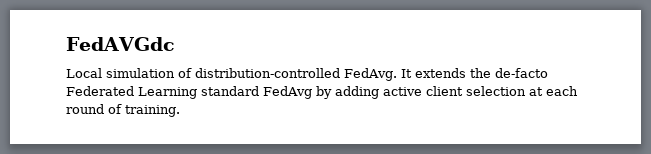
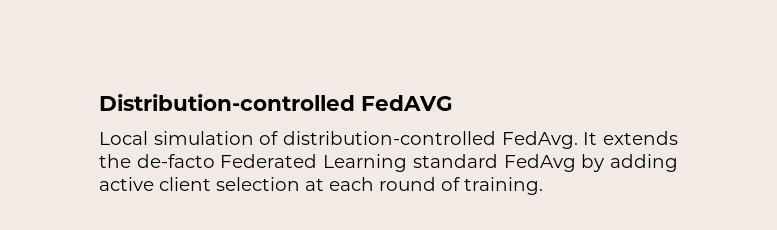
- FedAVGdc
+ Distribution-controlled FedAVG

